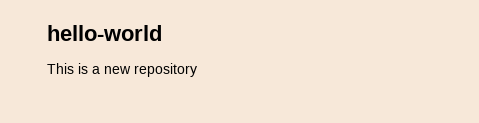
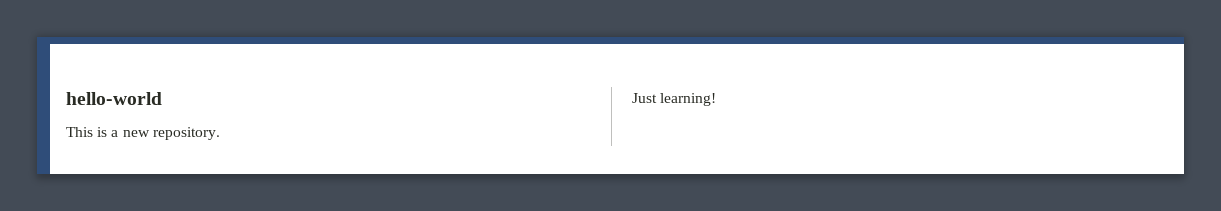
- This is a new repository
+ This is a new repository.
+ Just learning!

